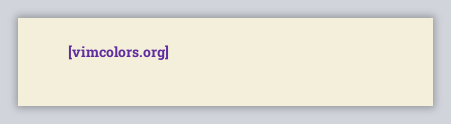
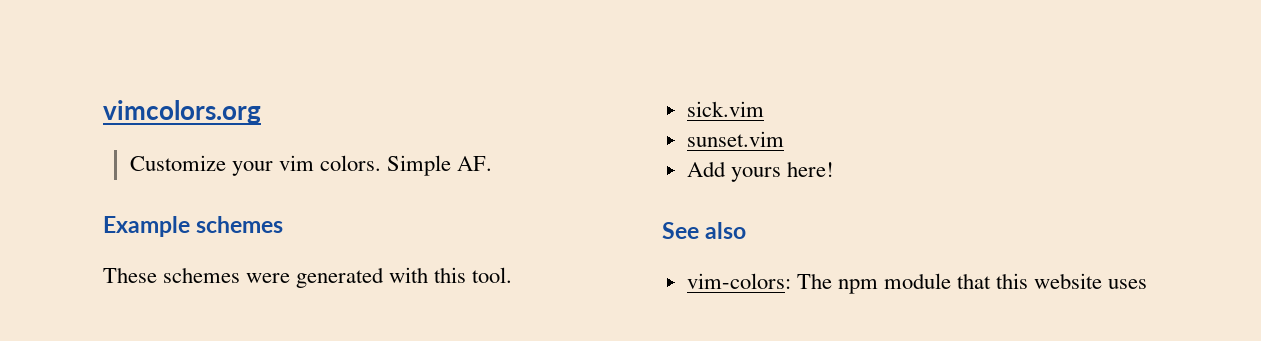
- [vimcolors.org]
+ vimcolors.org
+ Customize your vim colors. Simple AF.
+ Example schemes
+ These schemes were generated with this tool.
+ sick.vim
+ sunset.vim
+ Add yours here!
+ See also
+ vim-colors: The npm module that this website uses

